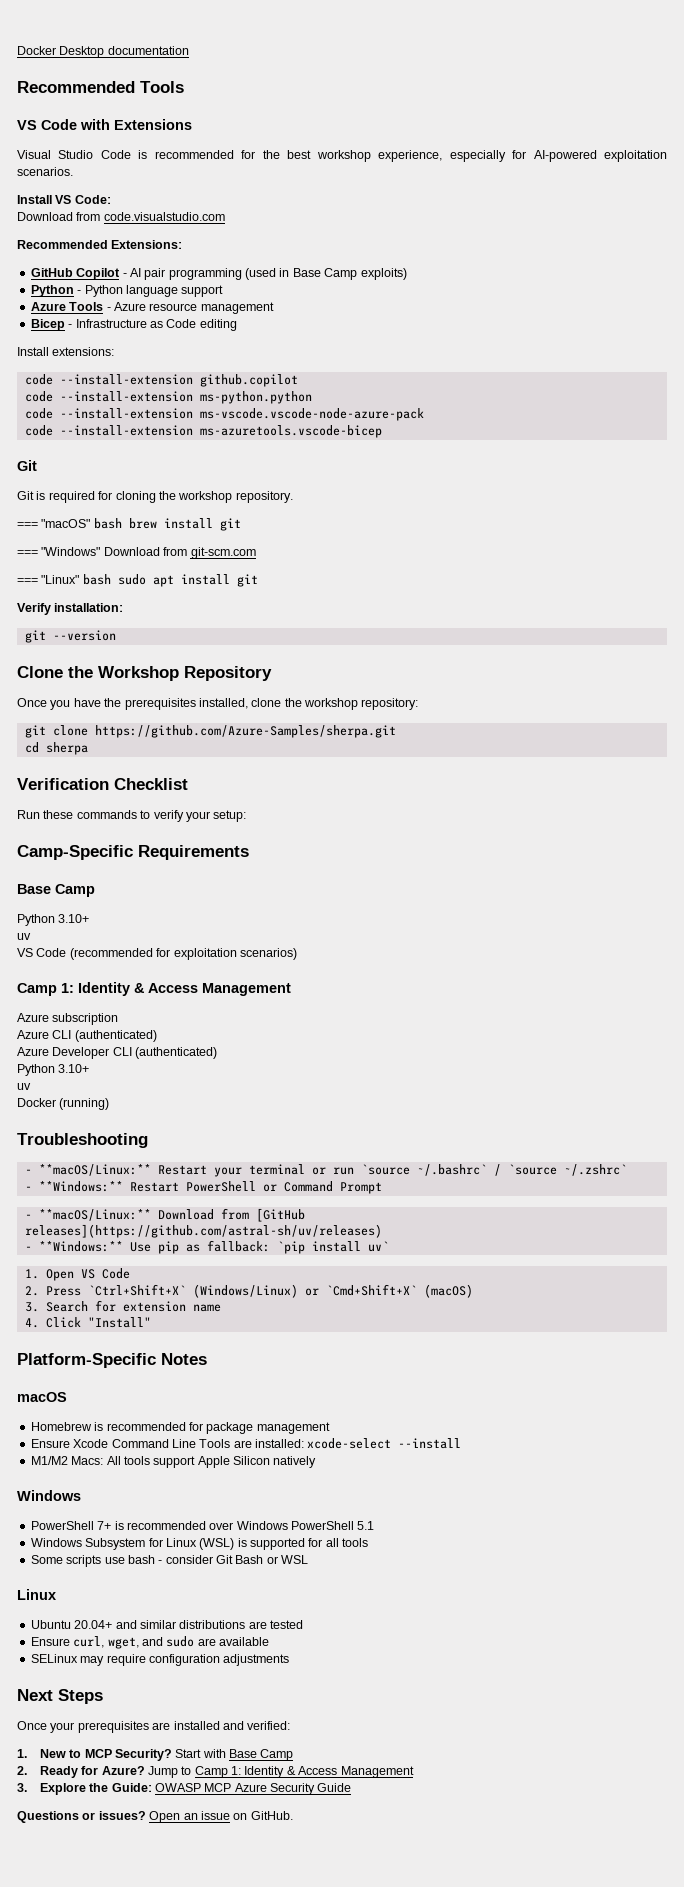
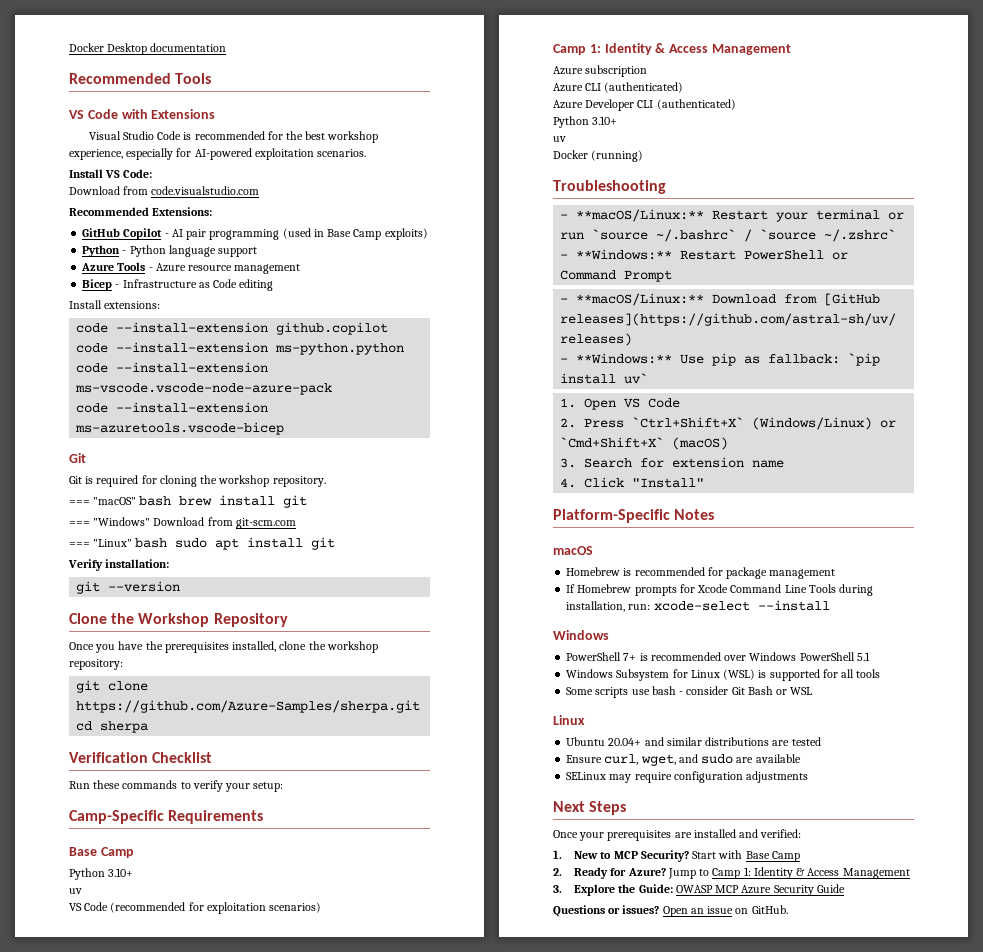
- Ensure Xcode Command Line Tools are installed: xcode-select --install
+ If Homebrew prompts for Xcode Command Line Tools during installation, run: xcode-select --install
- M1/M2 Macs: All tools support Apple Silicon natively

